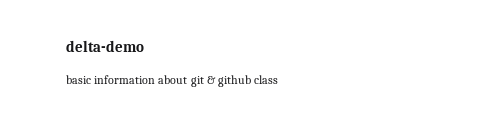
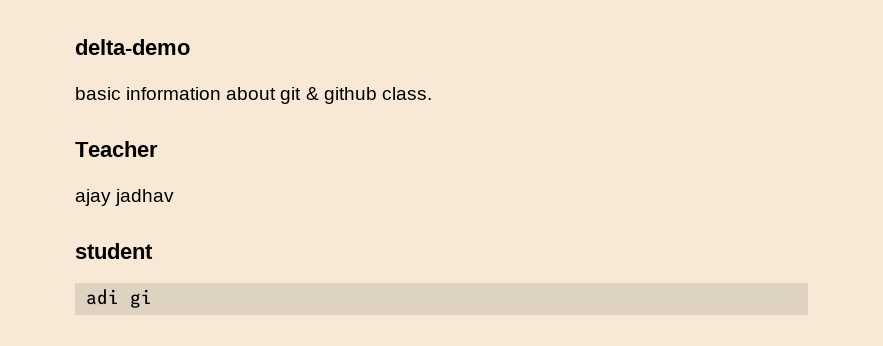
- basic information about git & github class
+ basic information about git & github class.
+ Teacher
+ ajay jadhav
+ student
+ adi gi

